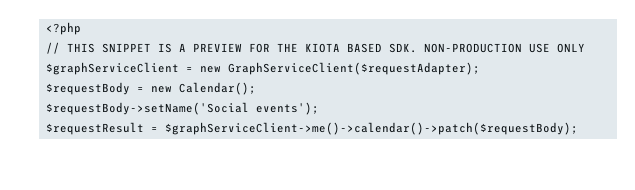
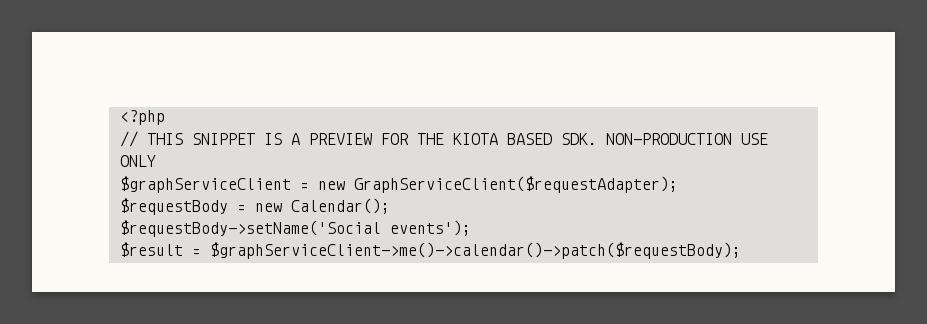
- $requestResult = $graphServiceClient->me()->calendar()->patch($requestBody);
+ $result = $graphServiceClient->me()->calendar()->patch($requestBody);

